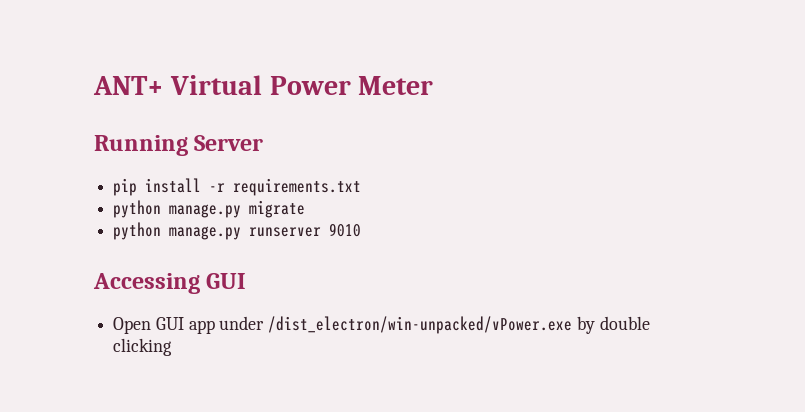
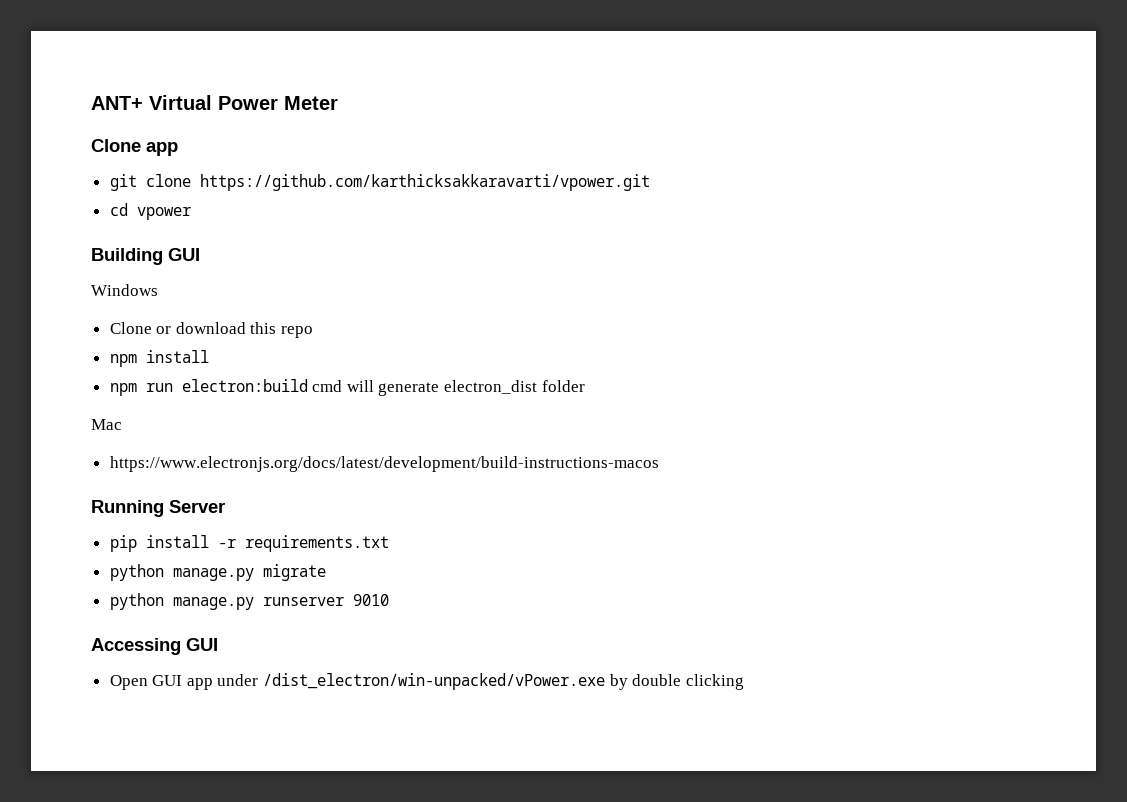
+ Clone app
+ git clone https://github.com/karthicksakkaravarti/vpower.git
+ cd vpower
+ Building GUI
+ Windows
+ Clone or download this repo
+ npm install
+ npm run electron:build cmd will generate electron_dist folder
+ Mac
+ https://www.electronjs.org/docs/latest/development/build-instructions-macos

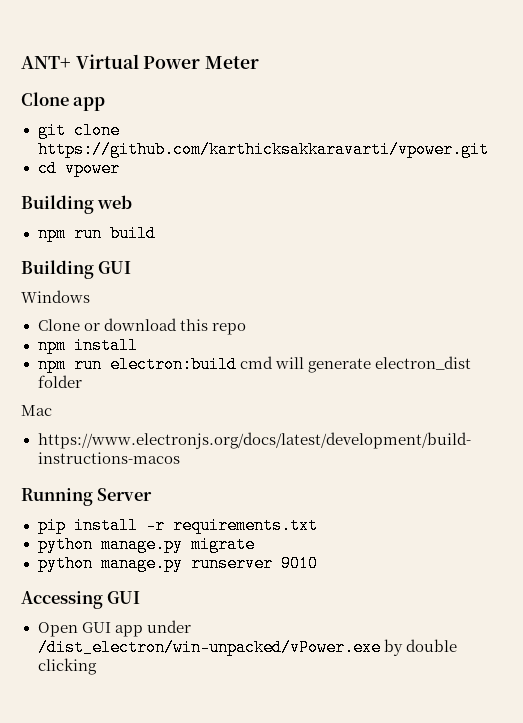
+ Building web
+ npm run build

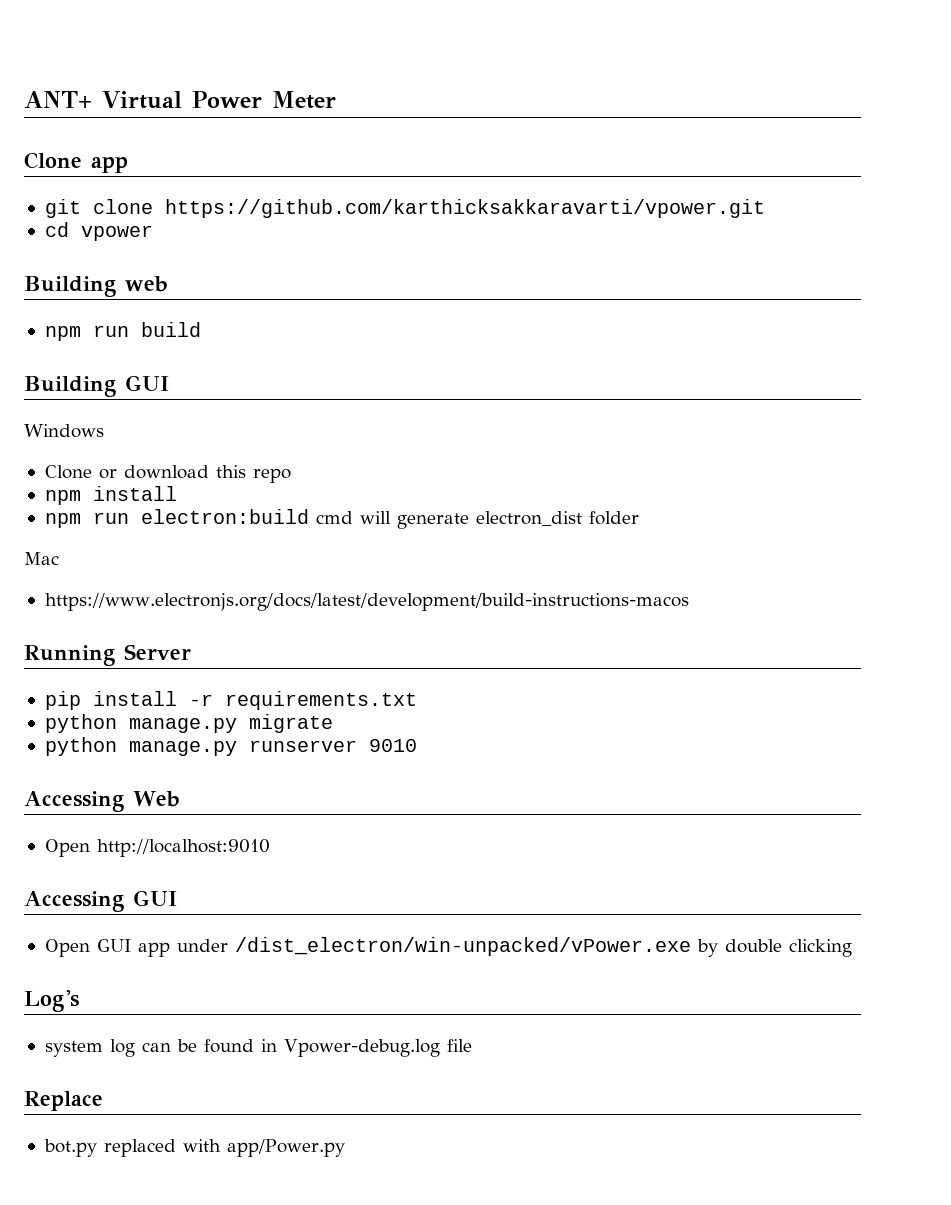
+ Accessing Web
+ Open http://localhost:9010
+ Log's
+ system log can be found in Vpower-debug.log file
+ Replace
+ bot.py replaced with app/Power.py

